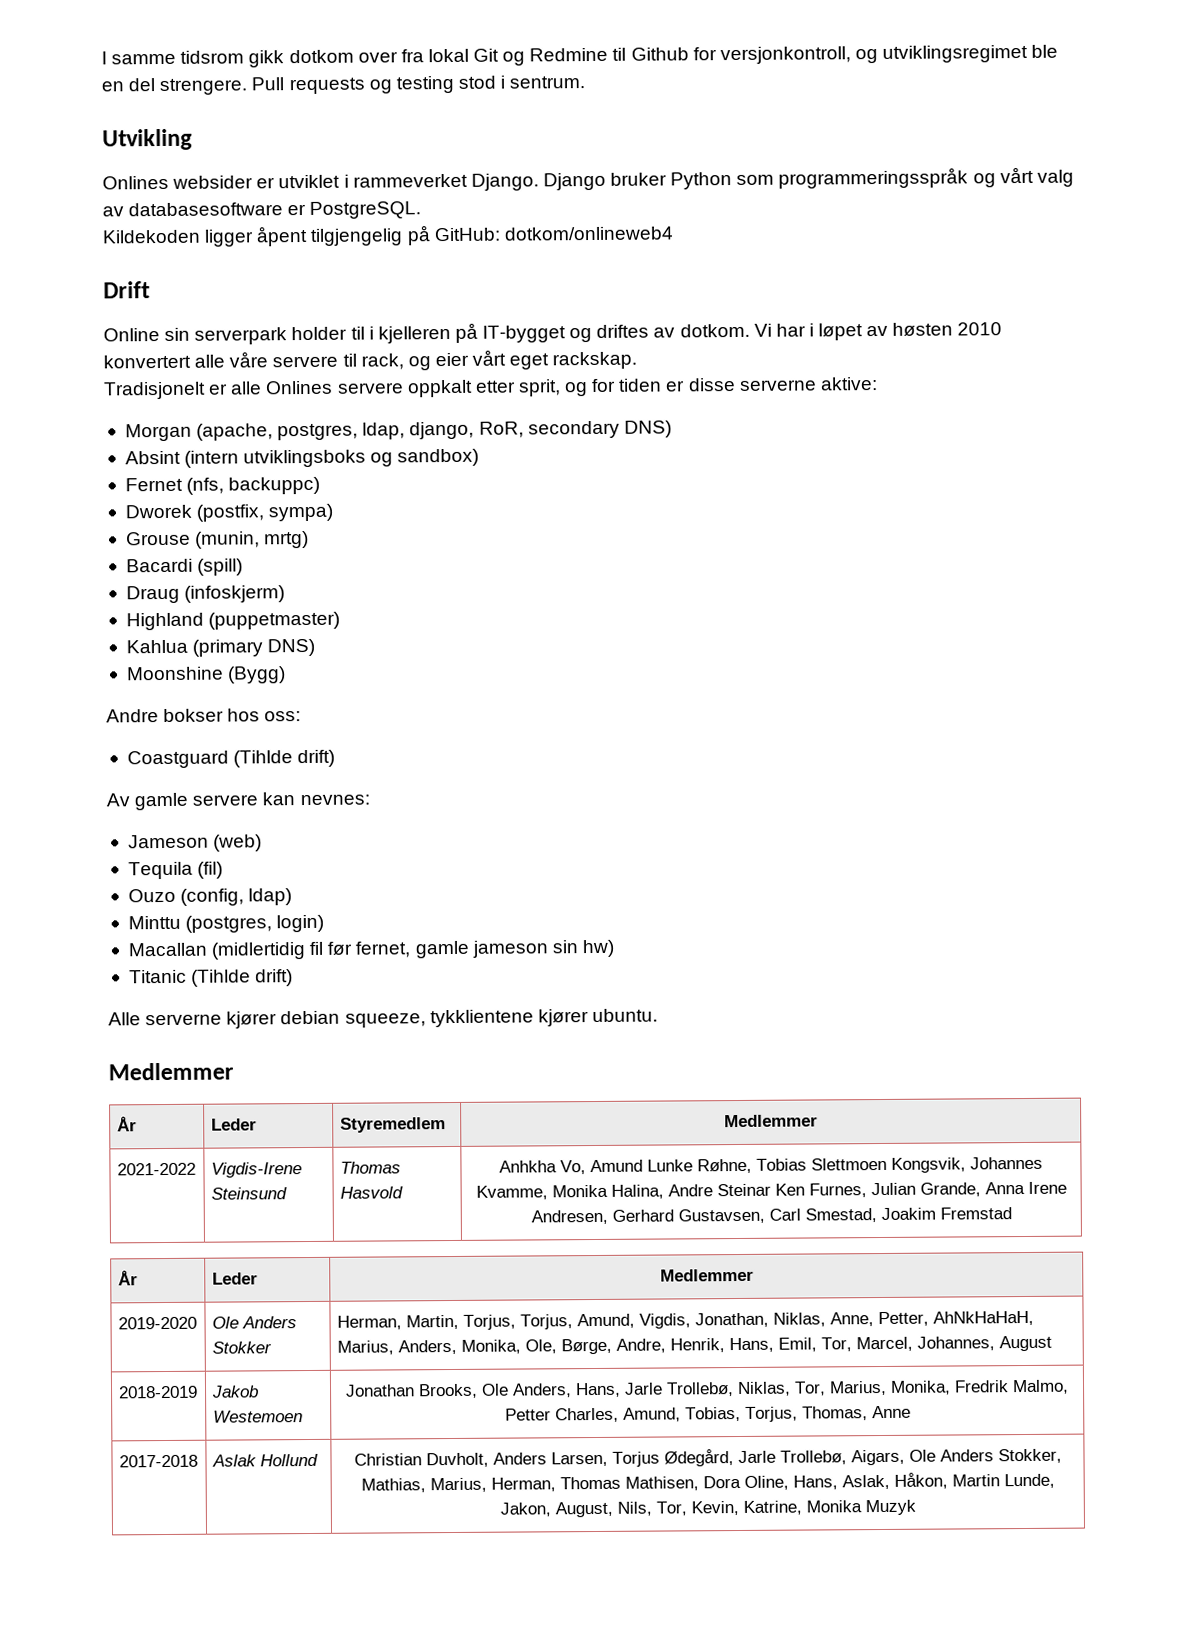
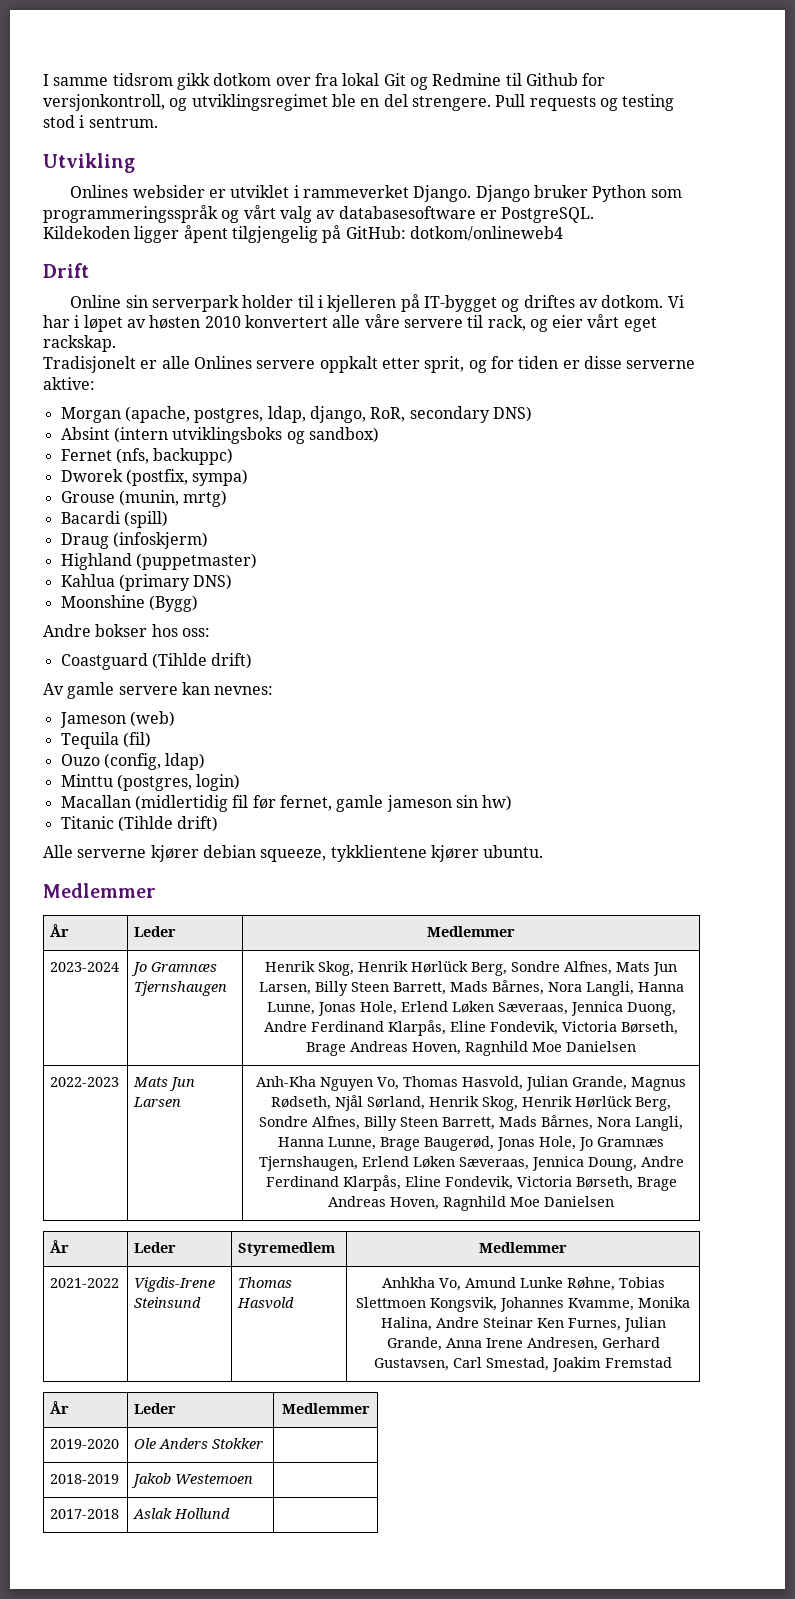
  Alle serverne kjører debian squeeze, tykklientene kjører ubuntu.
  Medlemmer
+ År | Leder | Medlemmer
+ 2023-2024 | Jo Gramnæs Tjernshaugen | Henrik Skog, Henrik Hørlück Berg, Sondre Alfnes, Mats Jun Larsen, Billy Steen Barrett, Mads Bårnes, Nora Langli, Hanna Lunne, Jonas Hole, Erlend Løken Sæveraas, Jennica Duong, Andre Ferdinand Klarpås, Eline Fondevik, Victoria Børseth, Brage Andreas Hoven, Ragnhild Moe Danielsen
+ 2022-2023 | Mats Jun Larsen | Anh-Kha Nguyen Vo, Thomas Hasvold, Julian Grande, Magnus Rødseth, Njål Sørland, Henrik Skog, Henrik Hørlück Berg, Sondre Alfnes, Billy Steen Barrett, Mads Bårnes, Nora Langli, Hanna Lunne, Brage Baugerød, Jonas Hole, Jo Gramnæs Tjernshaugen, Erlend Løken Sæveraas, Jennica Doung, Andre Ferdinand Klarpås, Eline Fondevik, Victoria Børseth, Brage Andreas Hoven, Ragnhild Moe Danielsen
- 2019-2020 | Ole Anders Stokker | Herman, Martin, Torjus, Torjus, Amund, Vigdis, Jonathan, Niklas, Anne, Petter, AhNkHaHaH, Marius, Anders, Monika, Ole, Børge, Andre, Henrik, Hans, Emil, Tor, Marcel, Johannes, August
- 2018-2019 | Jakob Westemoen | Jonathan Brooks, Ole Anders, Hans, Jarle Trollebø, Niklas, Tor, Marius, Monika, Fredrik Malmo, Petter Charles, Amund, Tobias, Torjus, Thomas, Anne
- 2017-2018 | Aslak Hollund | Christian Duvholt, Anders Larsen, Torjus Ødegård, Jarle Trollebø, Aigars, Ole Anders Stokker, Mathias, Marius, Herman, Thomas Mathisen, Dora Oline, Hans, Aslak, Håkon, Martin Lunde, Jakon, August, Nils, Tor, Kevin, Katrine, Monika Muzyk
+ 2019-2020 | Ole Anders Stokker |
+ 2018-2019 | Jakob Westemoen |
+ 2017-2018 | Aslak Hollund |

